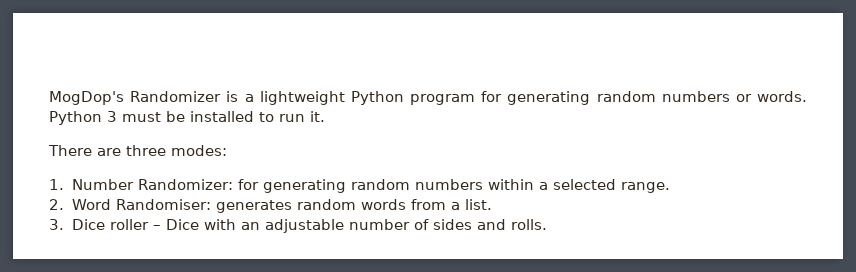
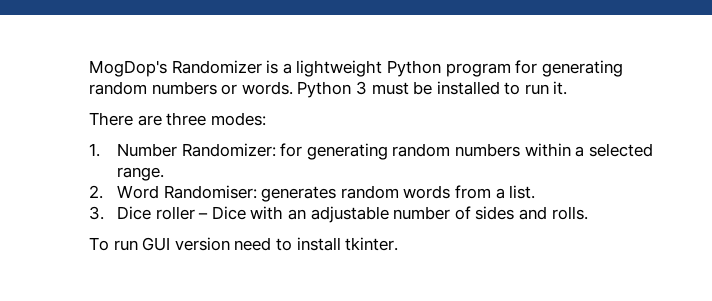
+ To run GUI version need to install tkinter.

